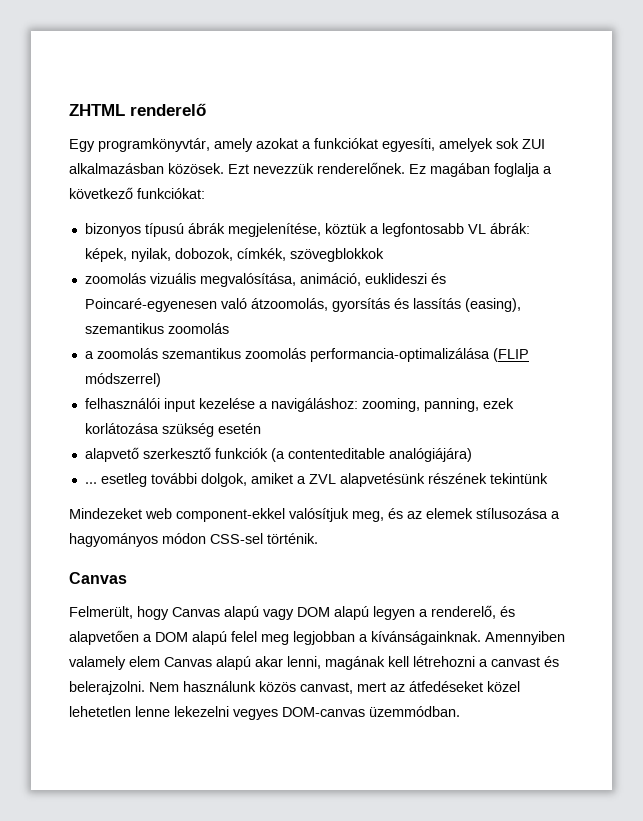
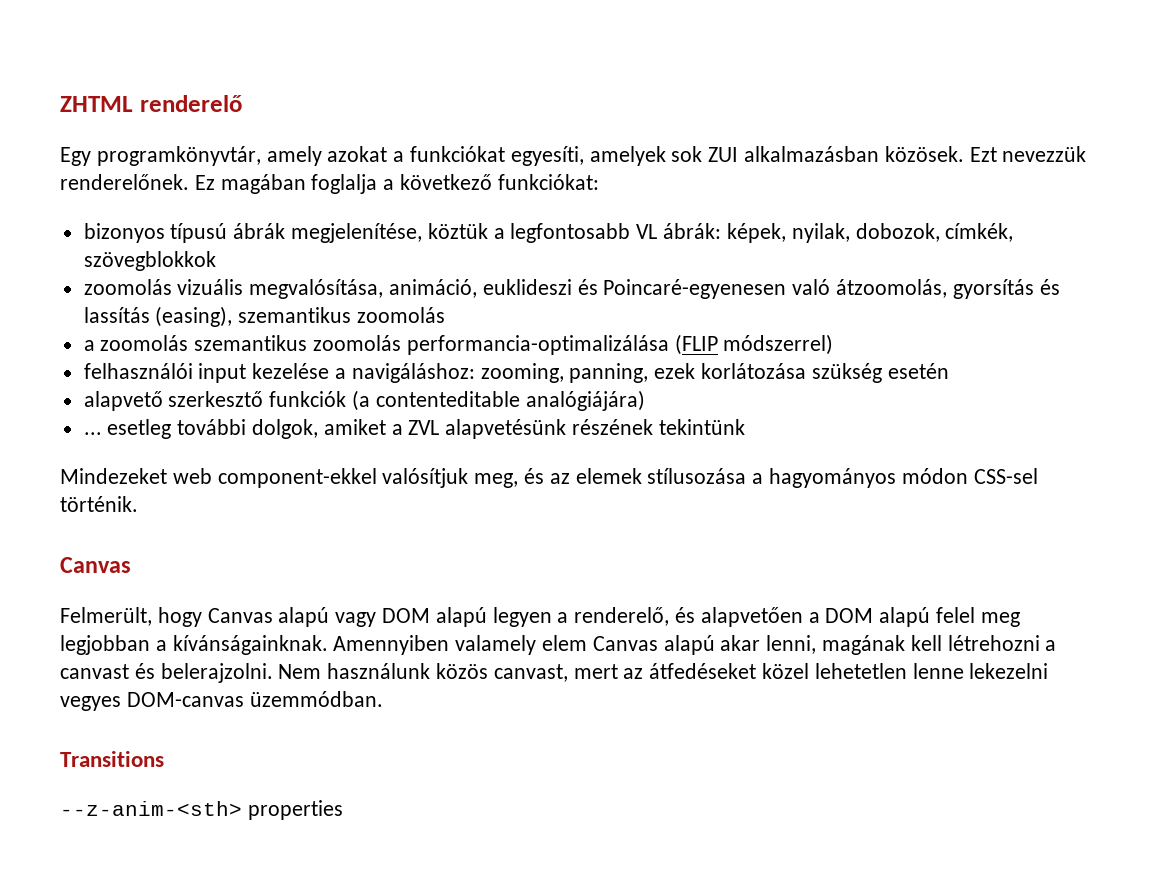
+ Transitions
+ --z-anim-<sth> properties

